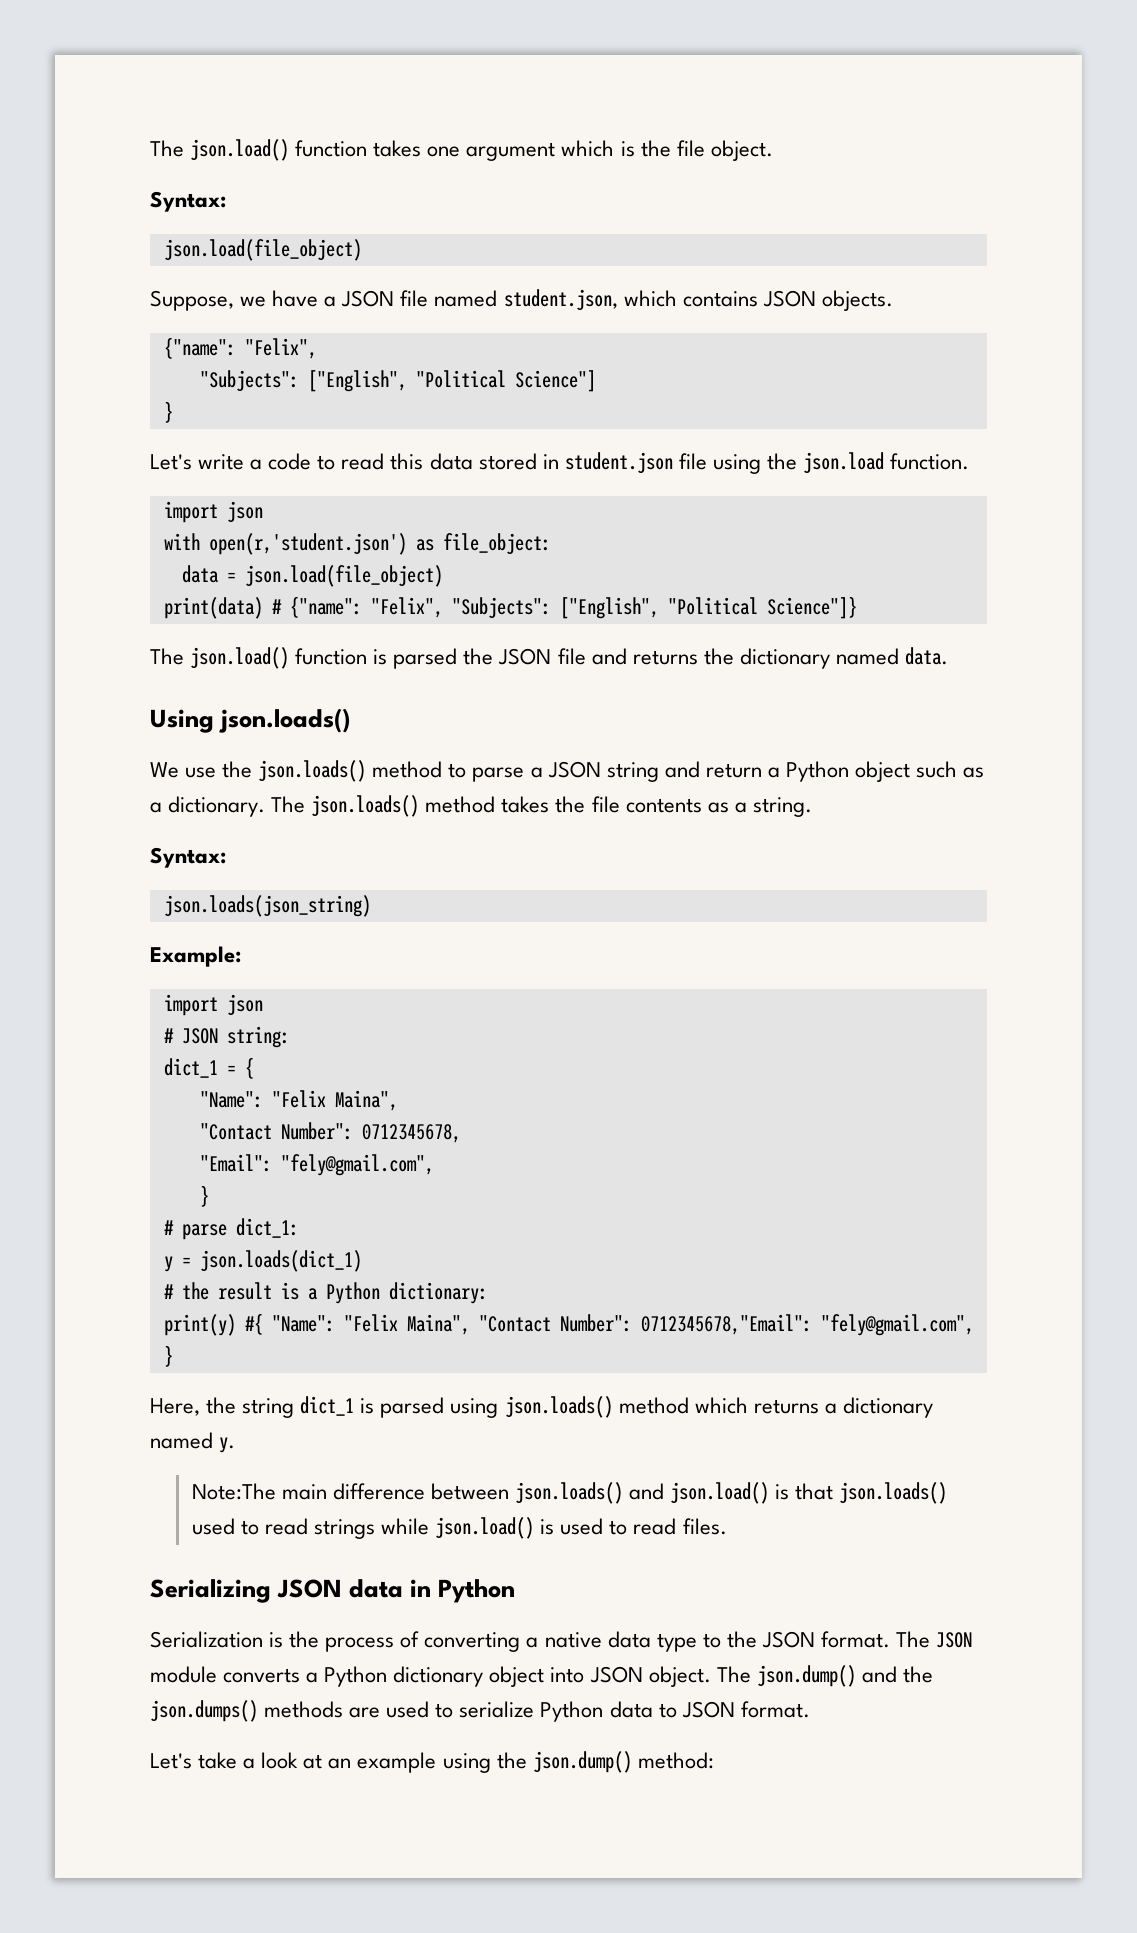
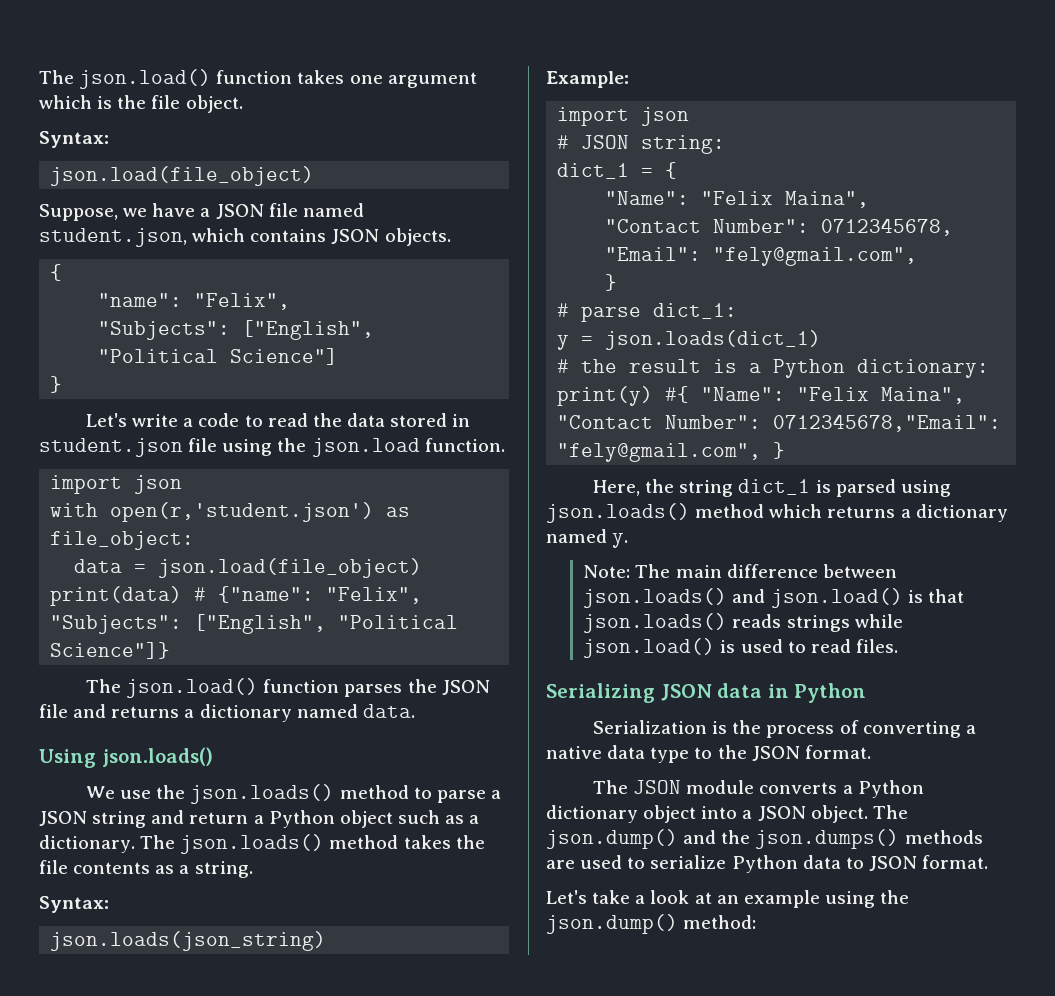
  Suppose, we have a JSON file named student.json, which contains JSON objects.
- {"name": "Felix",
+ {
+ "name": "Felix",
- Let's write a code to read this data stored in student.json file using the json.load function.
+ Let's write a code to read the data stored in student.json file using the json.load function.
- The json.load() function is parsed the JSON file and returns the dictionary named data.
+ The json.load() function parses the JSON file and returns a dictionary named data.
- Note:The main difference between json.loads() and json.load() is that json.loads() used to read strings while json.load() is used to read files.
+ Note: The main difference between json.loads() and json.load() is that json.loads() reads strings while json.load() is used to read files.
- Serialization is the process of converting a native data type to the JSON format. The JSON module converts a Python dictionary object into JSON object.
+ Serialization is the process of converting a native data type to the JSON format.
+ The JSON module converts a Python dictionary object into a JSON object.

